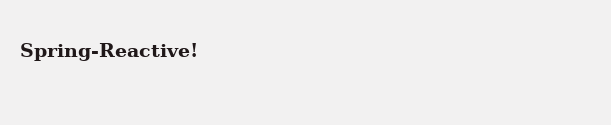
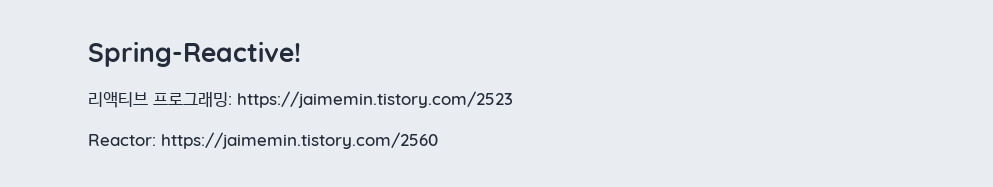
+ 리액티브 프로그래밍: https://jaimemin.tistory.com/2523
+ Reactor: https://jaimemin.tistory.com/2560

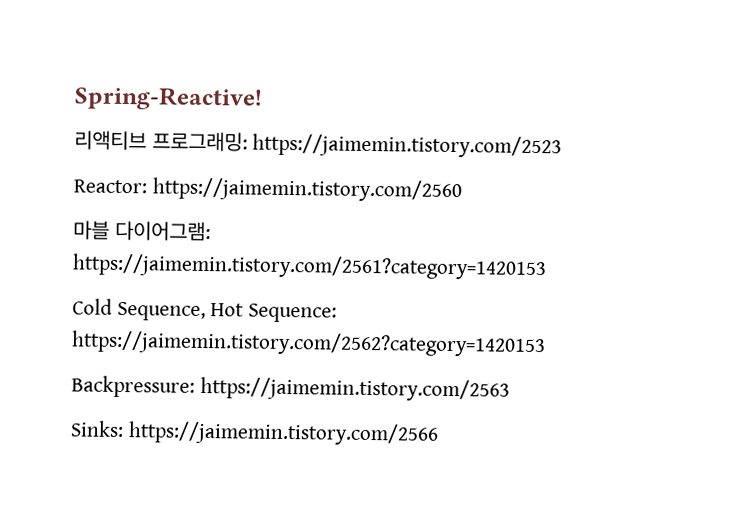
+ 마블 다이어그램: https://jaimemin.tistory.com/2561?category=1420153
+ Cold Sequence, Hot Sequence: https://jaimemin.tistory.com/2562?category=1420153
+ Backpressure: https://jaimemin.tistory.com/2563
+ Sinks: https://jaimemin.tistory.com/2566

